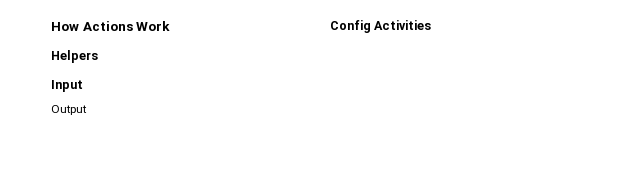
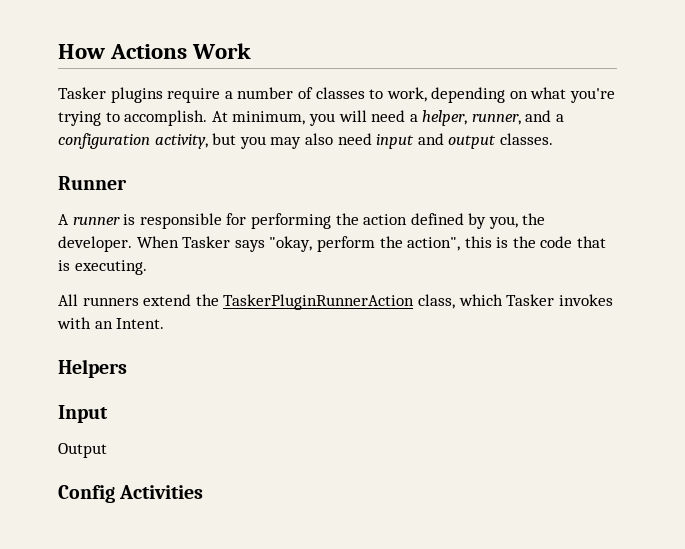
+ Tasker plugins require a number of classes to work, depending on what you're trying to accomplish. At minimum, you will need a helper, runner, and a configuration activity, but you may also need input and output classes.
+ Runner
+ A runner is responsible for performing the action defined by you, the developer. When Tasker says "okay, perform the action", this is the code that is executing.
+ All runners extend the TaskerPluginRunnerAction class, which Tasker invokes with an Intent.

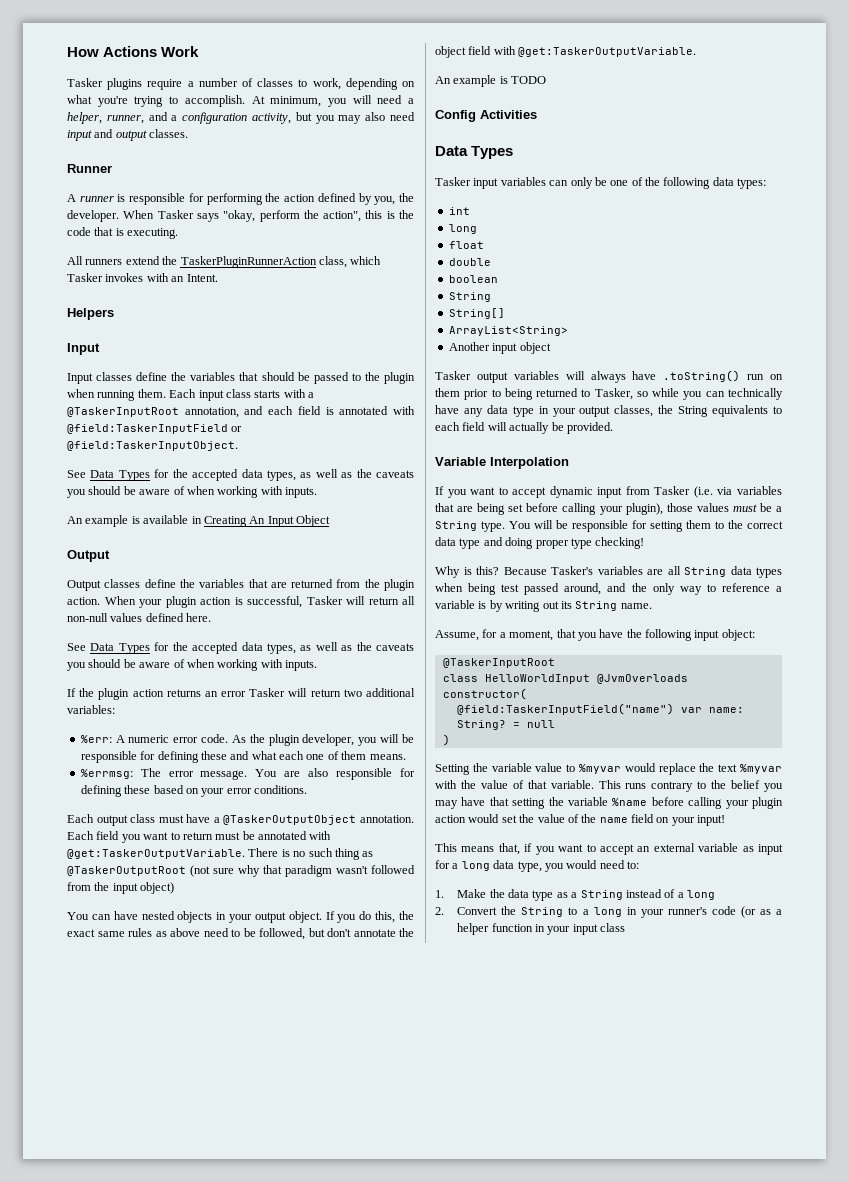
+ Input classes define the variables that should be passed to the plugin when running them. Each input class starts with a @TaskerInputRoot annotation, and each field is annotated with @field:TaskerInputField or @field:TaskerInputObject.
+ See Data Types for the accepted data types, as well as the caveats you should be aware of when working with inputs.
+ An example is available in Creating An Input Object
  Output
+ Output classes define the variables that are returned from the plugin action. When your plugin action is successful, Tasker will return all non-null values defined here.
+ See Data Types for the accepted data types, as well as the caveats you should be aware of when working with inputs.
+ If the plugin action returns an error Tasker will return two additional variables:
+ %err: A numeric error code. As the plugin developer, you will be responsible for defining these and what each one of them means.
+ %errmsg: The error message. You are also responsible for defining these based on your error conditions.
+ Each output class must have a @TaskerOutputObject annotation. Each field you want to return must be annotated with @get:TaskerOutputVariable. There is no such thing as @TaskerOutputRoot (not sure why that paradigm wasn't followed from the input object)
+ You can have nested objects in your output object. If you do this, the exact same rules as above need to be followed, but don't annotate the object field with @get:TaskerOutputVariable.
+ An example is TODO
  Config Activities
+ Data Types
+ Tasker input variables can only be one of the following data types:
+ int
+ long
+ float
+ double
+ boolean
+ String
+ String[]
+ ArrayList<String>
+ Another input object
+ Tasker output variables will always have .toString() run on them prior to being returned to Tasker, so while you can technically have any data type in your output classes, the String equivalents to each field will actually be provided.
+ Variable Interpolation
+ If you want to accept dynamic input from Tasker (i.e. via variables that are being set before calling your plugin), those values must be a String type. You will be responsible for setting them to the correct data type and doing proper type checking!
+ Why is this? Because Tasker's variables are all String data types when being test passed around, and the only way to reference a variable is by writing out its String name.
+ Assume, for a moment, that you have the following input object:
+ @TaskerInputRoot
+ class HelloWorldInput @JvmOverloads constructor(
+ @field:TaskerInputField("name") var name: String? = null
+ )
+ Setting the variable value to %myvar would replace the text %myvar with the value of that variable. This runs contrary to the belief you may have that setting the variable %name before calling your plugin action would set the value of the name field on your input!
+ This means that, if you want to accept an external variable as input for a long data type, you would need to:
+ 1. Make the data type as a String instead of a long
+ 2. Convert the String to a long in your runner's code (or as a helper function in your input class

